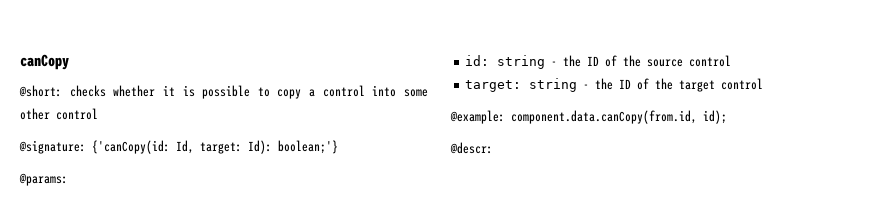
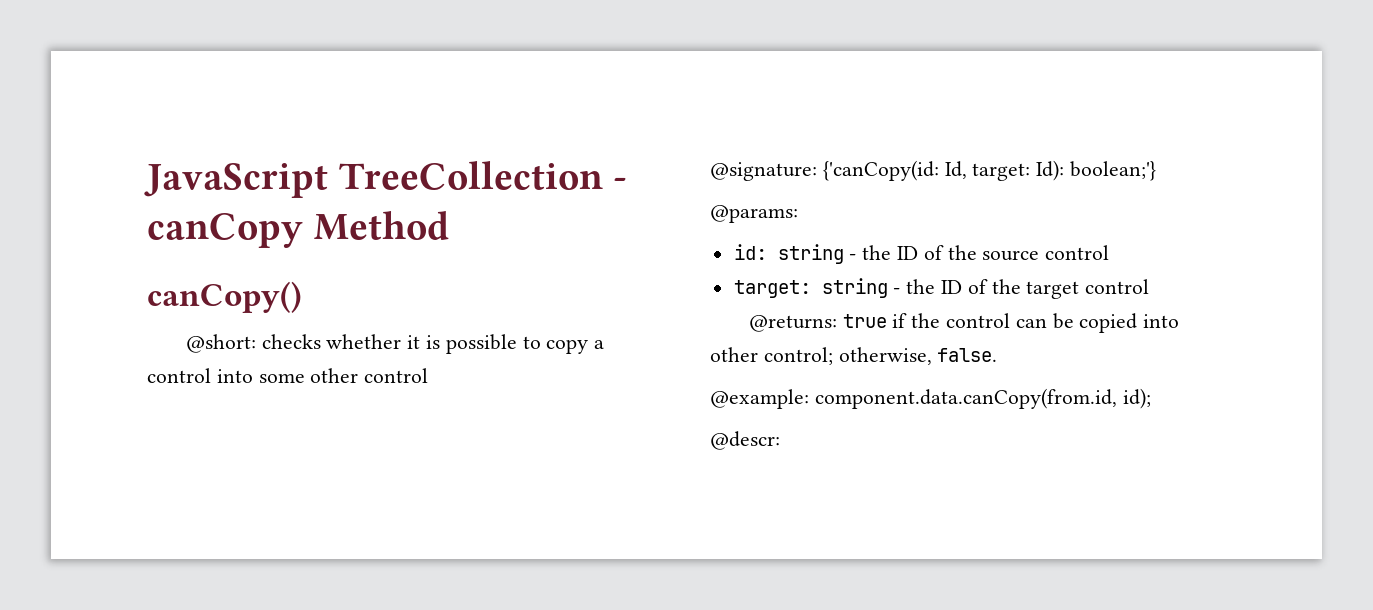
- canCopy
+ JavaScript TreeCollection - canCopy Method
+ canCopy()
+ @returns: true if the control can be copied into other control; otherwise, false.

